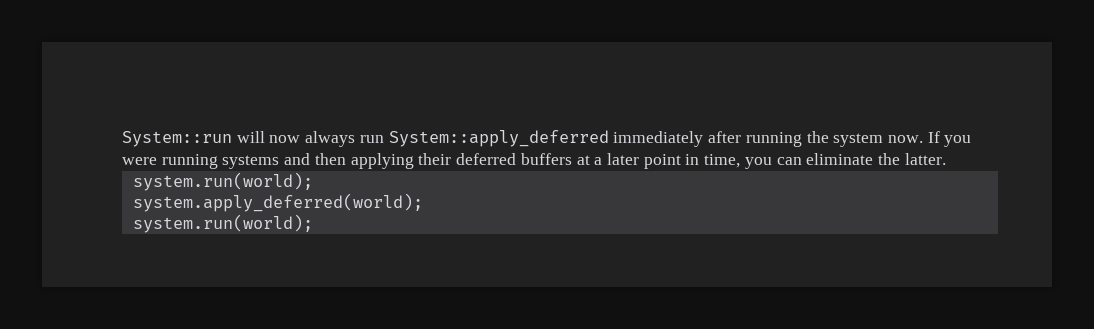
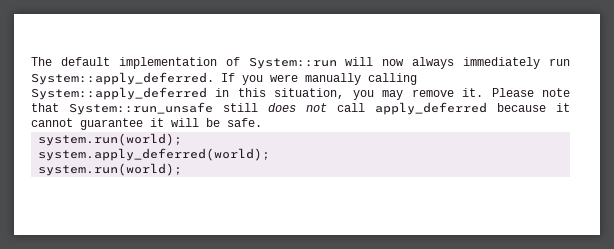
- System::run will now always run System::apply_deferred immediately after running the system now. If you were running systems and then applying their deferred buffers at a later point in time, you can eliminate the latter.
+ The default implementation of System::run will now always immediately run System::apply_deferred. If you were manually calling System::apply_deferred in this situation, you may remove it. Please note that System::run_unsafe still does not call apply_deferred because it cannot guarantee it will be safe.

